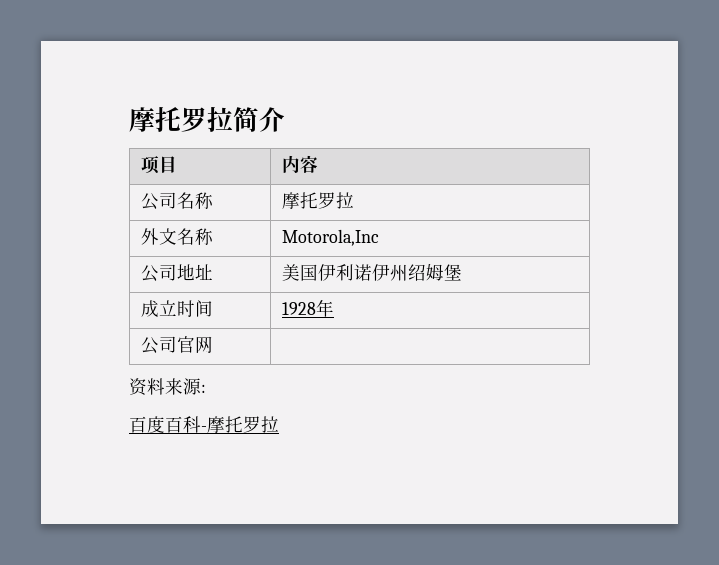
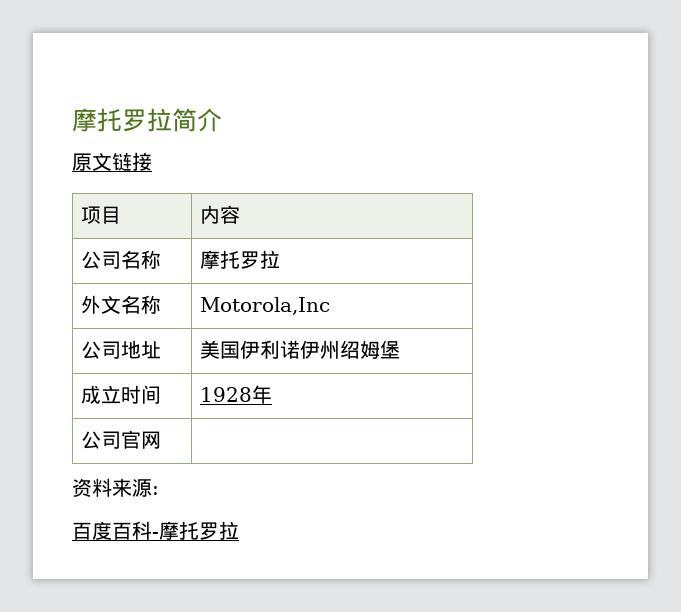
+ 原文链接

